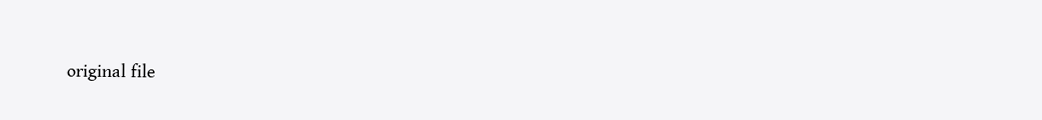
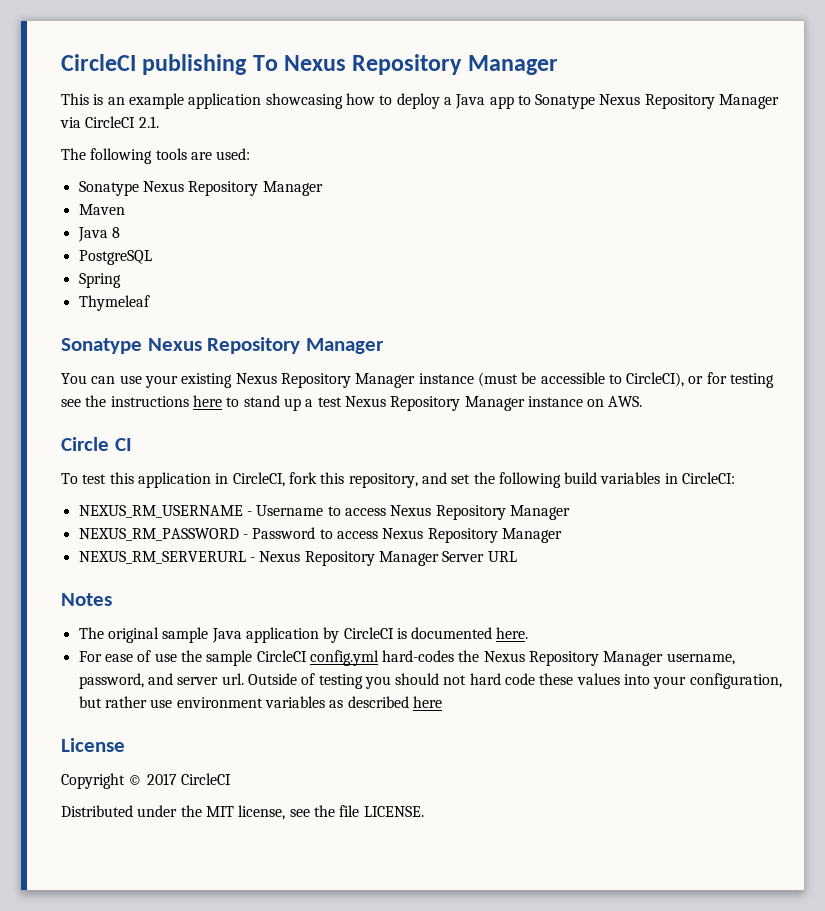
- original file
+ CircleCI publishing To Nexus Repository Manager
+ This is an example application showcasing how to deploy a Java app to Sonatype Nexus Repository Manager via CircleCI 2.1.
+ The following tools are used:
+ Sonatype Nexus Repository Manager
+ Maven
+ Java 8
+ PostgreSQL
+ Spring
+ Thymeleaf
+ Sonatype Nexus Repository Manager
+ You can use your existing Nexus Repository Manager instance (must be accessible to CircleCI), or for testing see the instructions here to stand up a test Nexus Repository Manager instance on AWS.
+ Circle CI
+ To test this application in CircleCI, fork this repository, and set the following build variables in CircleCI:
+ NEXUS_RM_USERNAME - Username to access Nexus Repository Manager
+ NEXUS_RM_PASSWORD - Password to access Nexus Repository Manager
+ NEXUS_RM_SERVERURL - Nexus Repository Manager Server URL
+ Notes
+ The original sample Java application by CircleCI is documented here.
+ For ease of use the sample CircleCI config.yml hard-codes the Nexus Repository Manager username, password, and server url. Outside of testing you should not hard code these values into your configuration, but rather use environment variables as described here
+ License
+ Copyright © 2017 CircleCI
+ Distributed under the MIT license, see the file LICENSE.

